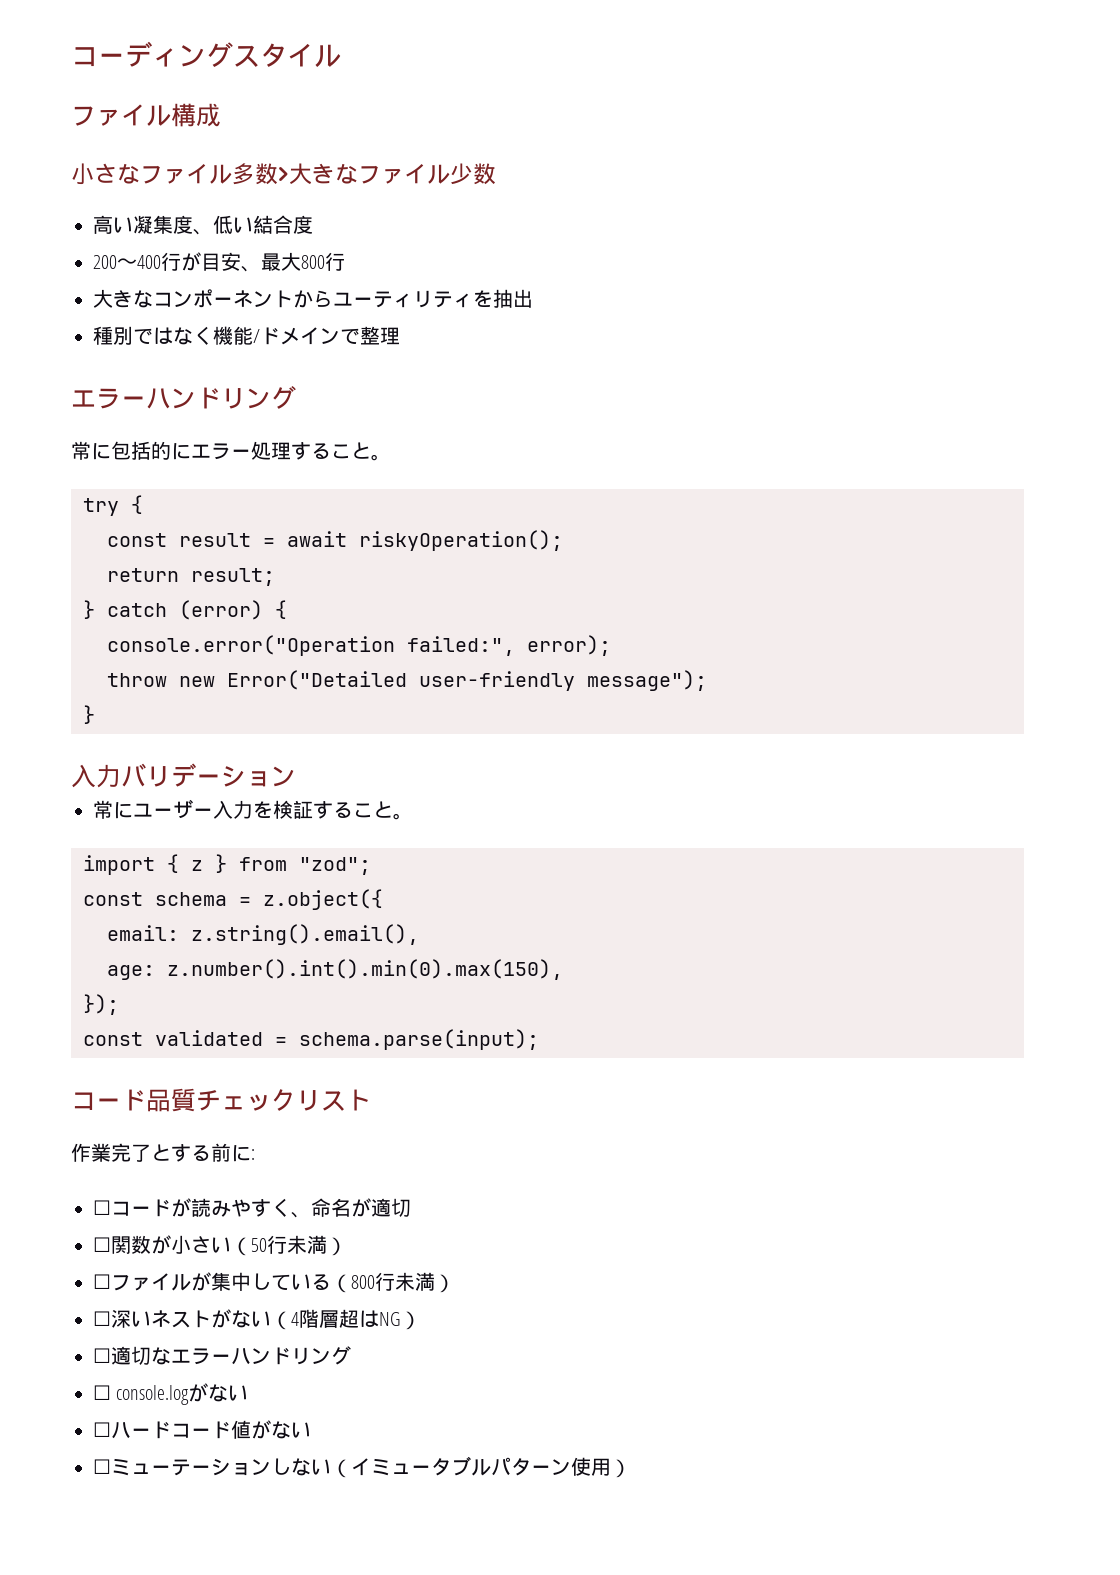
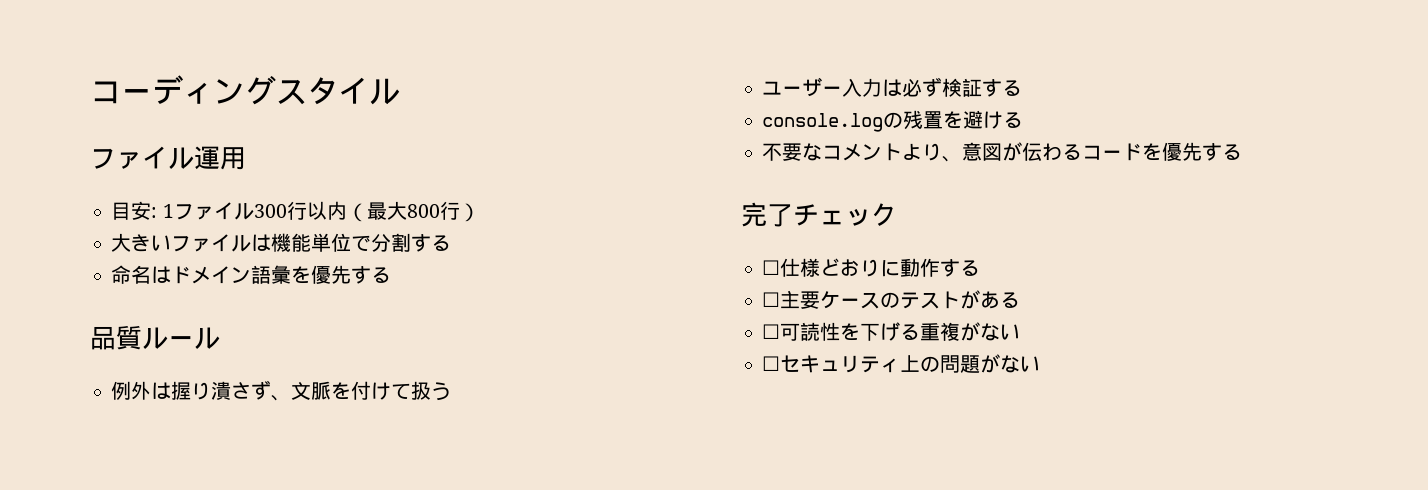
- ファイル構成
- 小さなファイル多数>大きなファイル少数
- 高い凝集度、低い結合度
- 200〜400行が目安、最大800行
- 大きなコンポーネントからユーティリティを抽出
- 種別ではなく機能/ドメインで整理
- エラーハンドリング
- 常に包括的にエラー処理すること。
- try {
- const result = await riskyOperation();
- return result;
- } catch (error) {
- console.error("Operation failed:", error);
- throw new Error("Detailed user-friendly message");
- }
- 入力バリデーション
- 常にユーザー入力を検証すること。
- import { z } from "zod";
- const schema = z.object({
- email: z.string().email(),
- age: z.number().int().min(0).max(150),
- });
- const validated = schema.parse(input);
- コード品質チェックリスト
- 作業完了とする前に:
- ☐コードが読みやすく、命名が適切
- ☐関数が小さい（50行未満）
- ☐ファイルが集中している（800行未満）
- ☐深いネストがない（4階層超はNG）
- ☐適切なエラーハンドリング
- ☐ console.logがない
- ☐ハードコード値がない
- ☐ミューテーションしない（イミュータブルパターン使用）
+ ファイル運用
+ 目安: 1ファイル300行以内（最大800行）
+ 大きいファイルは機能単位で分割する
+ 命名はドメイン語彙を優先する
+ 品質ルール
+ 例外は握り潰さず、文脈を付けて扱う
+ ユーザー入力は必ず検証する
+ console.logの残置を避ける
+ 不要なコメントより、意図が伝わるコードを優先する
+ 完了チェック
+ ☐仕様どおりに動作する
+ ☐主要ケースのテストがある
+ ☐可読性を下げる重複がない
+ ☐セキュリティ上の問題がない

